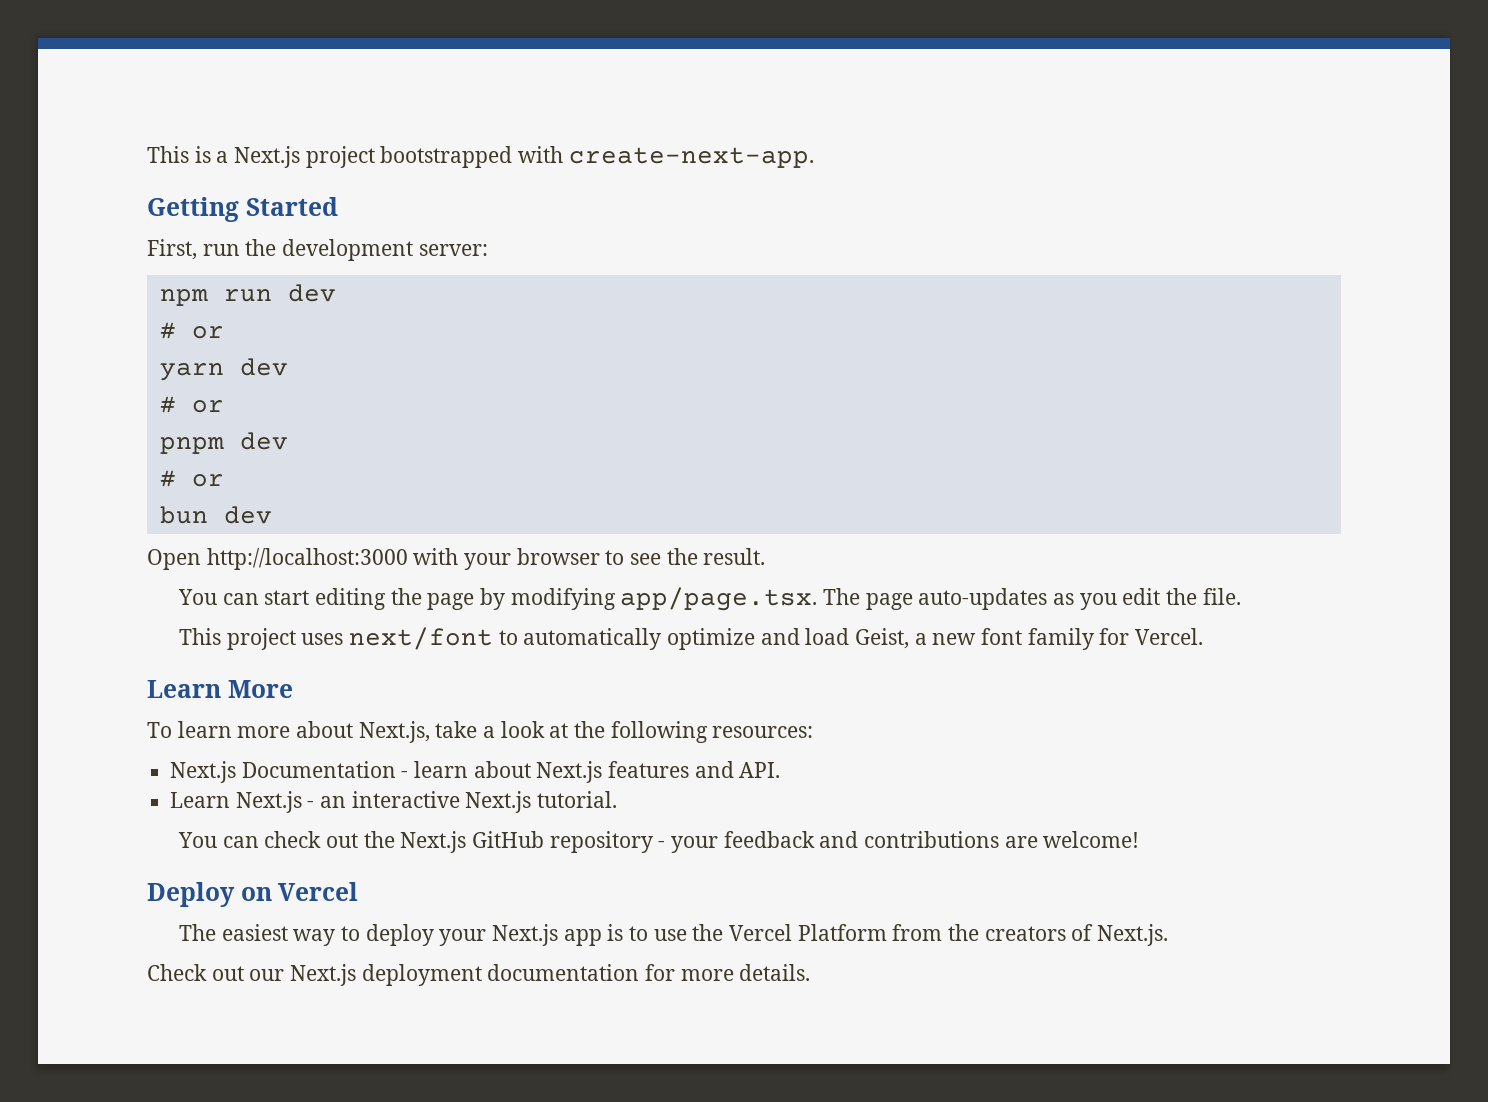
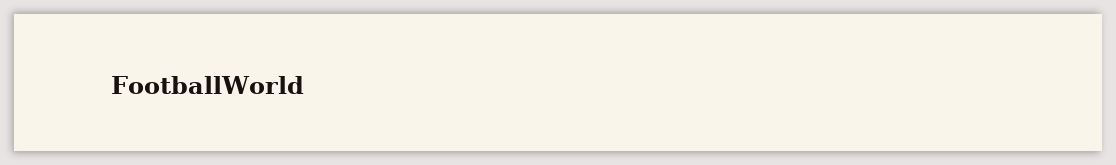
- This is a Next.js project bootstrapped with create-next-app.
- Getting Started
- First, run the development server:
- npm run dev
- # or
- yarn dev
- # or
- pnpm dev
- # or
- bun dev
- Open http://localhost:3000 with your browser to see the result.
- You can start editing the page by modifying app/page.tsx. The page auto-updates as you edit the file.
- This project uses next/font to automatically optimize and load Geist, a new font family for Vercel.
- Learn More
- To learn more about Next.js, take a look at the following resources:
- Next.js Documentation - learn about Next.js features and API.
- Learn Next.js - an interactive Next.js tutorial.
- You can check out the Next.js GitHub repository - your feedback and contributions are welcome!
- Deploy on Vercel
- The easiest way to deploy your Next.js app is to use the Vercel Platform from the creators of Next.js.
- Check out our Next.js deployment documentation for more details.
+ FootballWorld

